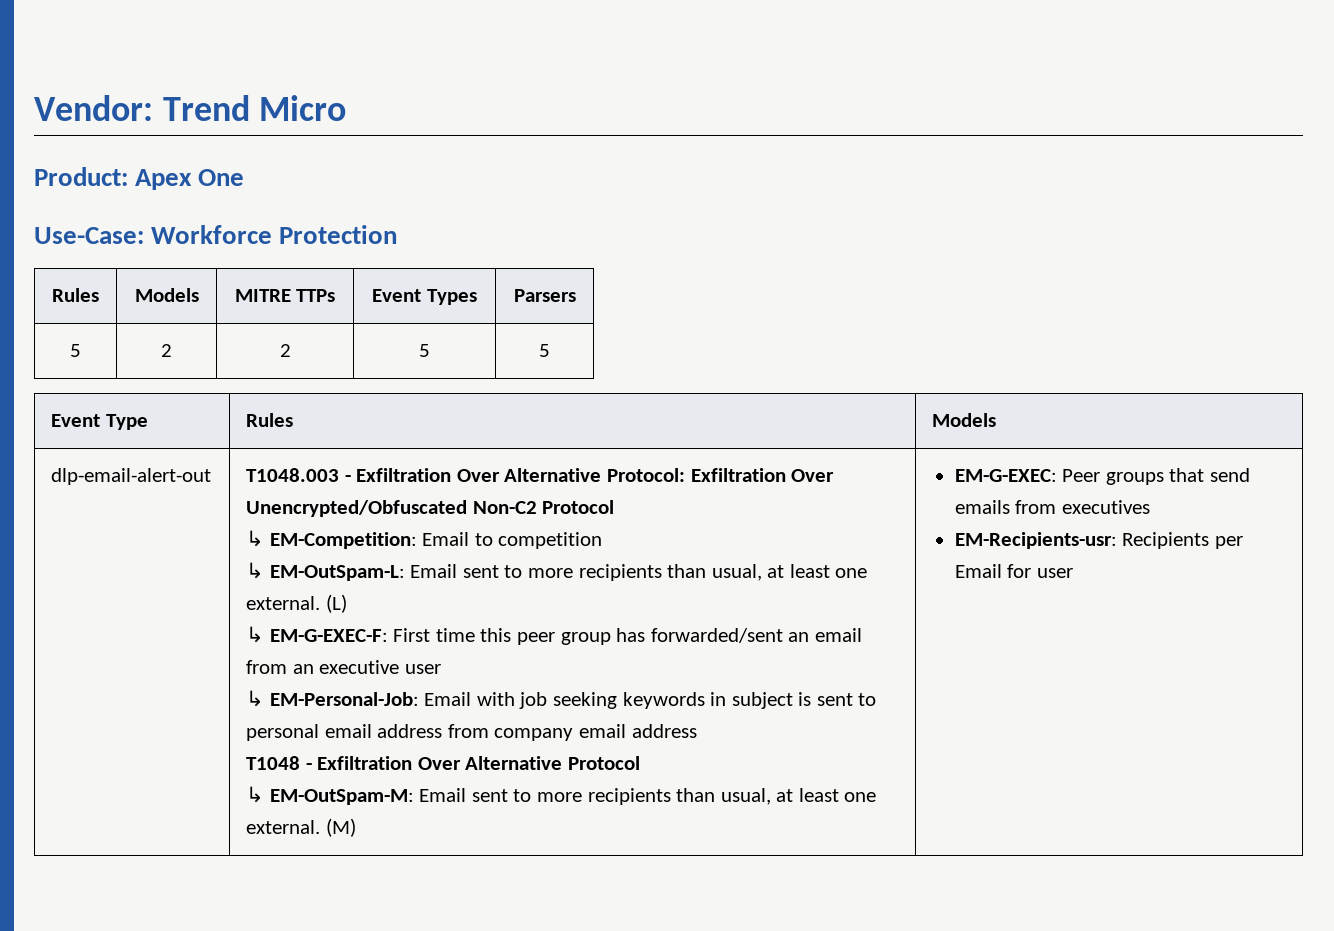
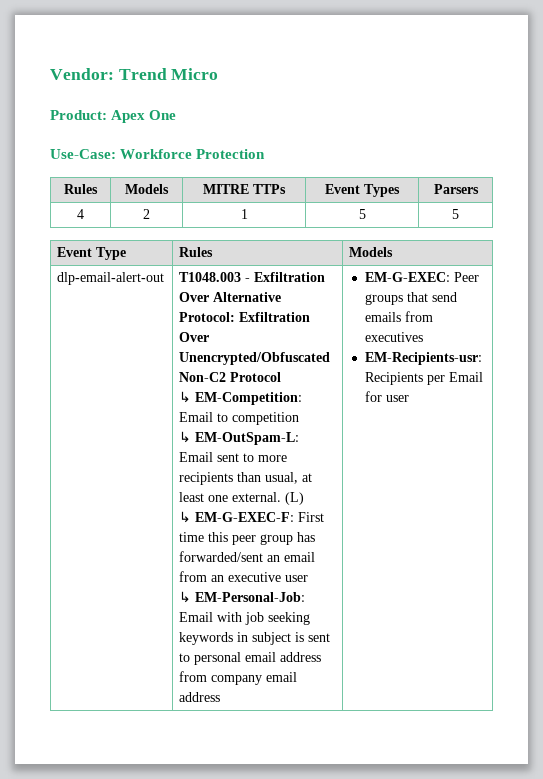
- 5 | 2 | 2 | 5 | 5
+ 4 | 2 | 1 | 5 | 5
- T1048 - Exfiltration Over Alternative Protocol
- ↳ EM-OutSpam-M: Email sent to more recipients than usual, at least one external. (M)

